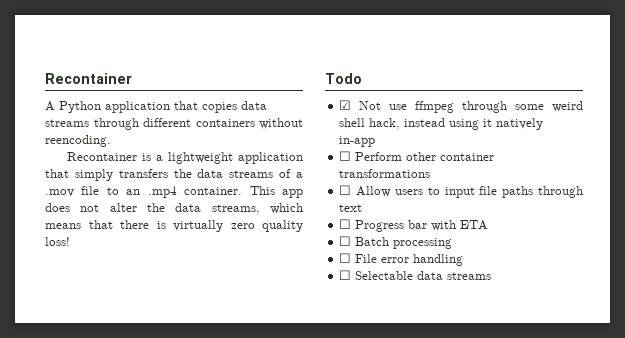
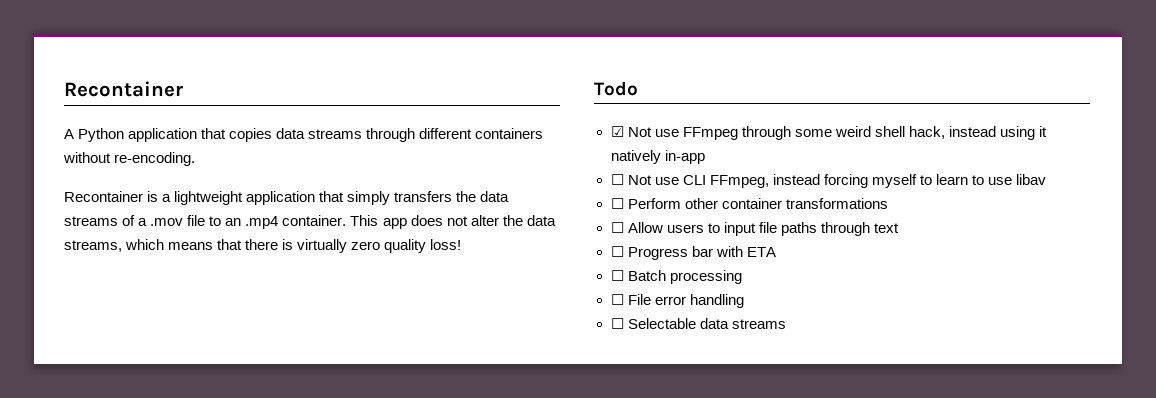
- A Python application that copies data streams through different containers without reencoding.
+ A Python application that copies data streams through different containers without re-encoding.
- ☑ Not use ffmpeg through some weird shell hack, instead using it natively in-app
+ ☑ Not use FFmpeg through some weird shell hack, instead using it natively in-app
+ ☐ Not use CLI FFmpeg, instead forcing myself to learn to use libav

